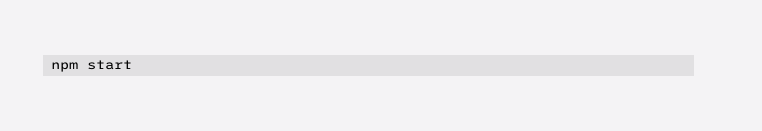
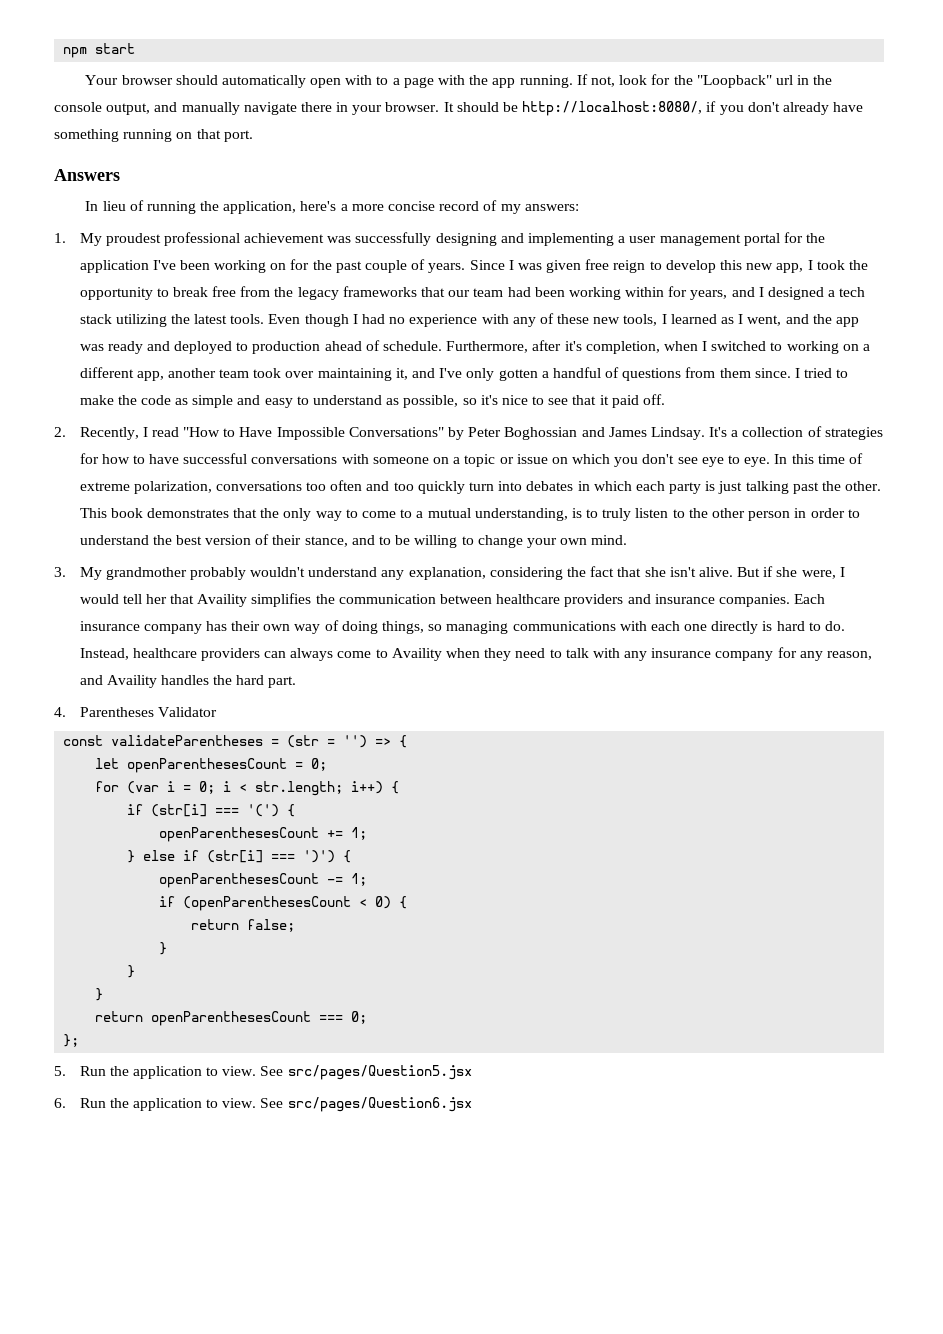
+ Your browser should automatically open with to a page with the app running. If not, look for the "Loopback" url in the console output, and manually navigate there in your browser. It should be http://localhost:8080/, if you don't already have something running on that port.
+ Answers
+ In lieu of running the application, here's a more concise record of my answers:
+ 1. My proudest professional achievement was successfully designing and implementing a user management portal for the application I've been working on for the past couple of years. Since I was given free reign to develop this new app, I took the opportunity to break free from the legacy frameworks that our team had been working within for years, and I designed a tech stack utilizing the latest tools. Even though I had no experience with any of these new tools, I learned as I went, and the app was ready and deployed to production ahead of schedule. Furthermore, after it's completion, when I switched to working on a different app, another team took over maintaining it, and I've only gotten a handful of questions from them since. I tried to make the code as simple and easy to understand as possible, so it's nice to see that it paid off.
+ 2. Recently, I read "How to Have Impossible Conversations" by Peter Boghossian and James Lindsay. It's a collection of strategies for how to have successful conversations with someone on a topic or issue on which you don't see eye to eye. In this time of extreme polarization, conversations too often and too quickly turn into debates in which each party is just talking past the other. This book demonstrates that the only way to come to a mutual understanding, is to truly listen to the other person in order to understand the best version of their stance, and to be willing to change your own mind.
+ 3. My grandmother probably wouldn't understand any explanation, considering the fact that she isn't alive. But if she were, I would tell her that Availity simplifies the communication between healthcare providers and insurance companies. Each insurance company has their own way of doing things, so managing communications with each one directly is hard to do. Instead, healthcare providers can always come to Availity when they need to talk with any insurance company for any reason, and Availity handles the hard part.
+ 4. Parentheses Validator
+ const validateParentheses = (str = '') => {
+ let openParenthesesCount = 0;
+ for (var i = 0; i < str.length; i++) {
+ if (str[i] === '(') {
+ openParenthesesCount += 1;
+ } else if (str[i] === ')') {
+ openParenthesesCount -= 1;
+ if (openParenthesesCount < 0) {
+ return false;
+ }
+ }
+ }
+ return openParenthesesCount === 0;
+ };
+ 5. Run the application to view. See src/pages/Question5.jsx
+ 6. Run the application to view. See src/pages/Question6.jsx

